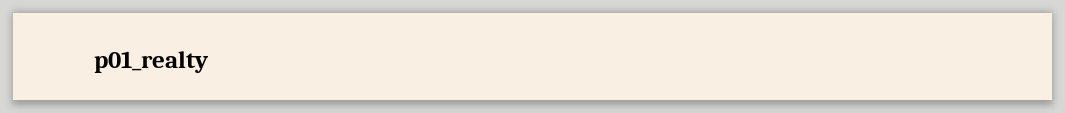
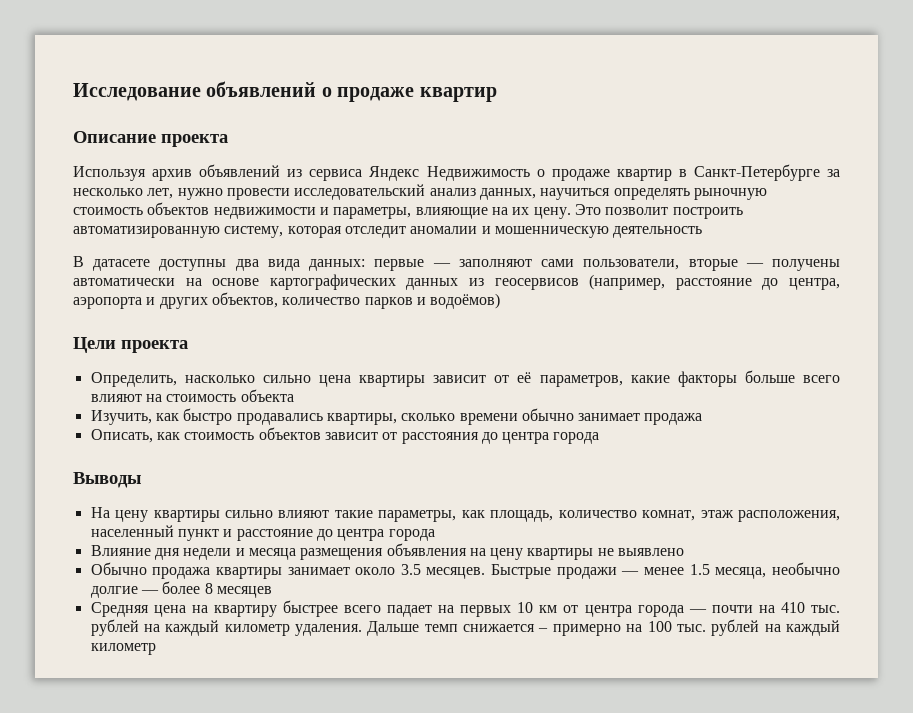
- p01_realty
+ Исследование объявлений о продаже квартир
+ Описание проекта
+ Используя архив объявлений из сервиса Яндекс Недвижимость о продаже квартир в Санкт-Петербурге за несколько лет, нужно провести исследовательский анализ данных, научиться определять рыночную стоимость объектов недвижимости и параметры, влияющие на их цену. Это позволит построить автоматизированную систему, которая отследит аномалии и мошенническую деятельность
+ В датасете доступны два вида данных: первые — заполняют сами пользователи, вторые — получены автоматически на основе картографических данных из геосервисов (например, расстояние до центра, аэропорта и других объектов, количество парков и водоёмов)
+ Цели проекта
+ Определить, насколько сильно цена квартиры зависит от её параметров, какие факторы больше всего влияют на стоимость объекта
+ Изучить, как быстро продавались квартиры, сколько времени обычно занимает продажа
+ Описать, как стоимость объектов зависит от расстояния до центра города
+ Выводы
+ На цену квартиры сильно влияют такие параметры, как площадь, количество комнат, этаж расположения, населенный пункт и расстояние до центра города
+ Влияние дня недели и месяца размещения объявления на цену квартиры не выявлено
+ Обычно продажа квартиры занимает около 3.5 месяцев. Быстрые продажи — менее 1.5 месяца, необычно долгие — более 8 месяцев
+ Средняя цена на квартиру быстрее всего падает на первых 10 км от центра города — почти на 410 тыс. рублей на каждый километр удаления. Дальше темп снижается – примерно на 100 тыс. рублей на каждый километр

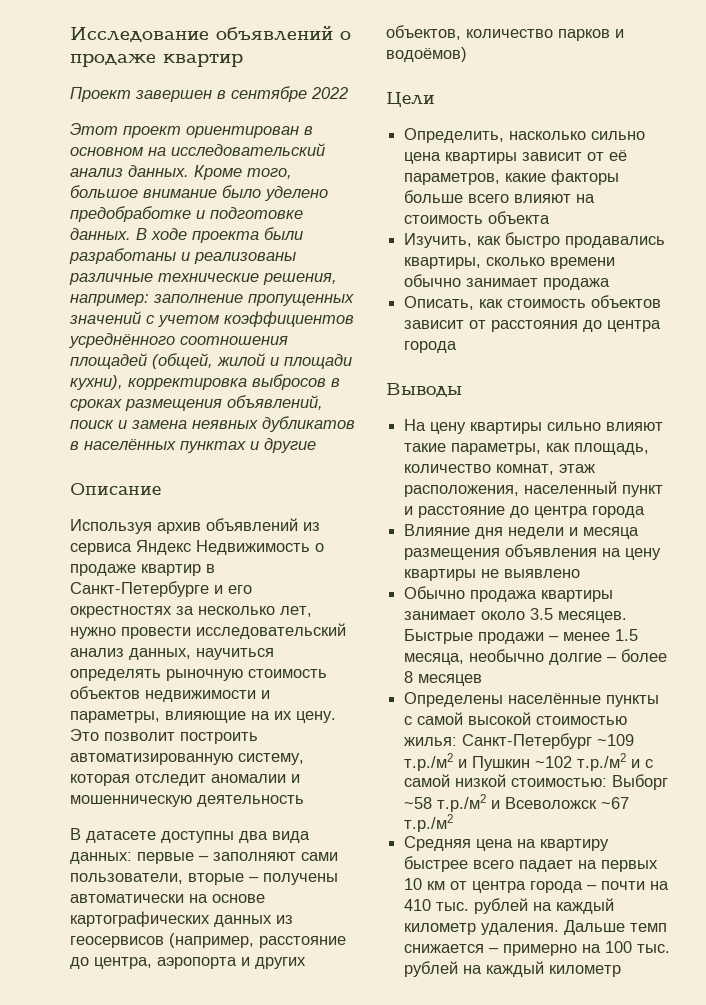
+ Проект завершен в сентябре 2022
+ Этот проект ориентирован в основном на исследовательский анализ данных. Кроме того, большое внимание было уделено предобработке и подготовке данных. В ходе проекта были разработаны и реализованы различные технические решения, например: заполнение пропущенных значений с учетом коэффициентов усреднённого соотношения площадей (общей, жилой и площади кухни), корректировка выбросов в сроках размещения объявлений, поиск и замена неявных дубликатов в населённых пунктах и другие
- Описание проекта
+ Описание
- Используя архив объявлений из сервиса Яндекс Недвижимость о продаже квартир в Санкт-Петербурге за несколько лет, нужно провести исследовательский анализ данных, научиться определять рыночную стоимость объектов недвижимости и параметры, влияющие на их цену.
+ Используя архив объявлений из сервиса Яндекс Недвижимость о продаже квартир в Санкт-Петербурге и его окрестностях за несколько лет, нужно провести исследовательский анализ данных, научиться определять рыночную стоимость объектов недвижимости и параметры, влияющие на их цену.
- В датасете доступны два вида данных: первые — заполняют сами пользователи, вторые — получены автоматически на основе картографических данных из геосервисов (например, расстояние до центра, аэропорта и других объектов, количество парков и водоёмов)
+ В датасете доступны два вида данных: первые – заполняют сами пользователи, вторые – получены автоматически на основе картографических данных из геосервисов (например, расстояние до центра, аэропорта и других объектов, количество парков и водоёмов)
- Цели проекта
+ Цели
- Быстрые продажи — менее 1.5 месяца, необычно долгие — более 8 месяцев
+ Быстрые продажи – менее 1.5 месяца, необычно долгие – более 8 месяцев
+ Определены населённые пункты с самой высокой стоимостью жилья: Санкт-Петербург ~109 т.р./м2 и Пушкин ~102 т.р./м2 и с самой низкой стоимостью: Выборг ~58 т.р./м2 и Всеволожск ~67 т.р./м2
- Средняя цена на квартиру быстрее всего падает на первых 10 км от центра города — почти на 410 тыс. рублей на каждый километр удаления.
+ Средняя цена на квартиру быстрее всего падает на первых 10 км от центра города – почти на 410 тыс. рублей на каждый километр удаления.

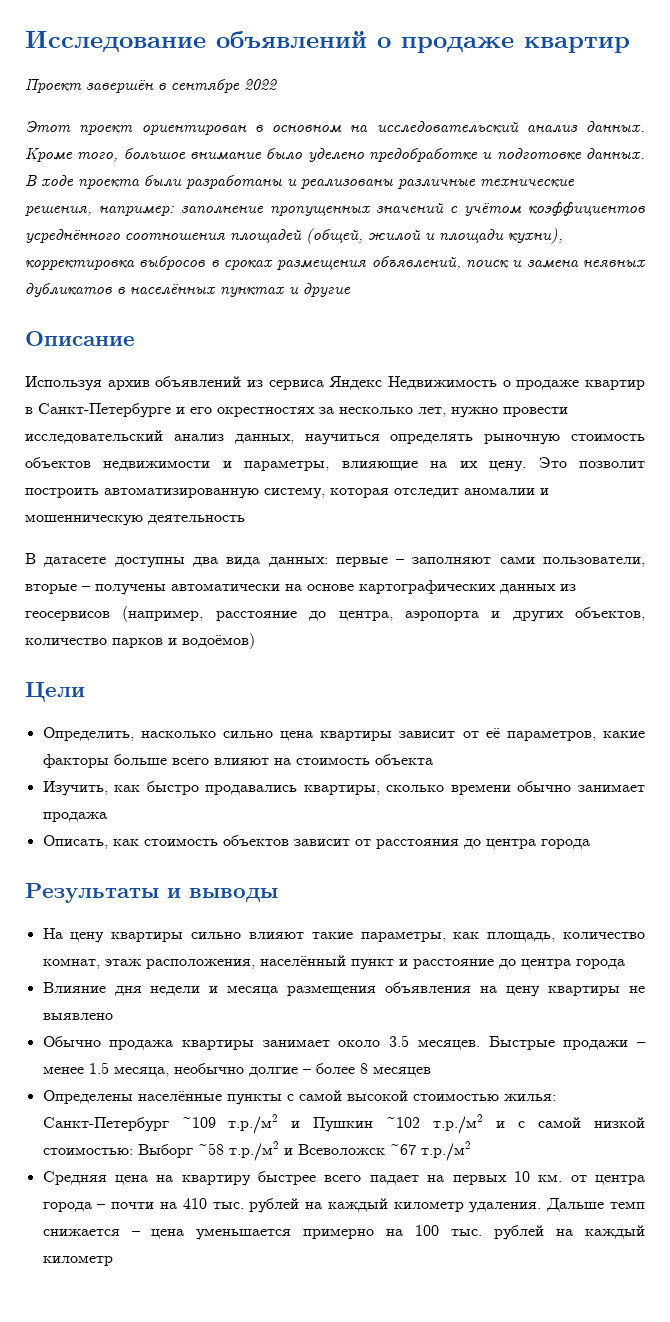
- Проект завершен в сентябре 2022
+ Проект завершён в сентябре 2022
- В ходе проекта были разработаны и реализованы различные технические решения, например: заполнение пропущенных значений с учетом коэффициентов усреднённого соотношения площадей (общей, жилой и площади кухни), корректировка выбросов в сроках размещения объявлений, поиск и замена неявных дубликатов в населённых пунктах и другие
+ В ходе проекта были разработаны и реализованы различные технические решения, например: заполнение пропущенных значений с учётом коэффициентов усреднённого соотношения площадей (общей, жилой и площади кухни), корректировка выбросов в сроках размещения объявлений, поиск и замена неявных дубликатов в населённых пунктах и другие
- Выводы
+ Результаты и выводы
- На цену квартиры сильно влияют такие параметры, как площадь, количество комнат, этаж расположения, населенный пункт и расстояние до центра города
+ На цену квартиры сильно влияют такие параметры, как площадь, количество комнат, этаж расположения, населённый пункт и расстояние до центра города
- Средняя цена на квартиру быстрее всего падает на первых 10 км от центра города – почти на 410 тыс. рублей на каждый километр удаления.
+ Средняя цена на квартиру быстрее всего падает на первых 10 км. от центра города – почти на 410 тыс. рублей на каждый километр удаления.
- Дальше темп снижается – примерно на 100 тыс. рублей на каждый километр
+ Дальше темп снижается – цена уменьшается примерно на 100 тыс. рублей на каждый километр

